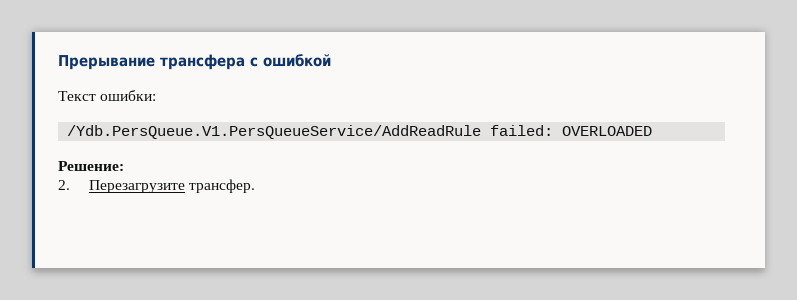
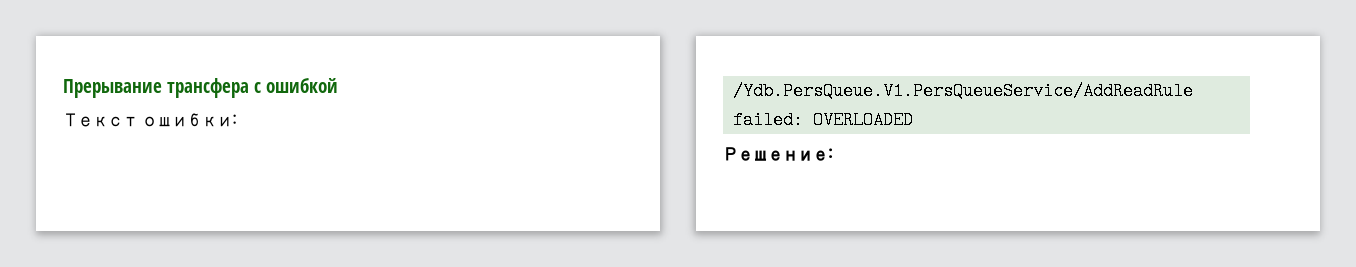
- 2. Перезагрузите трансфер.

